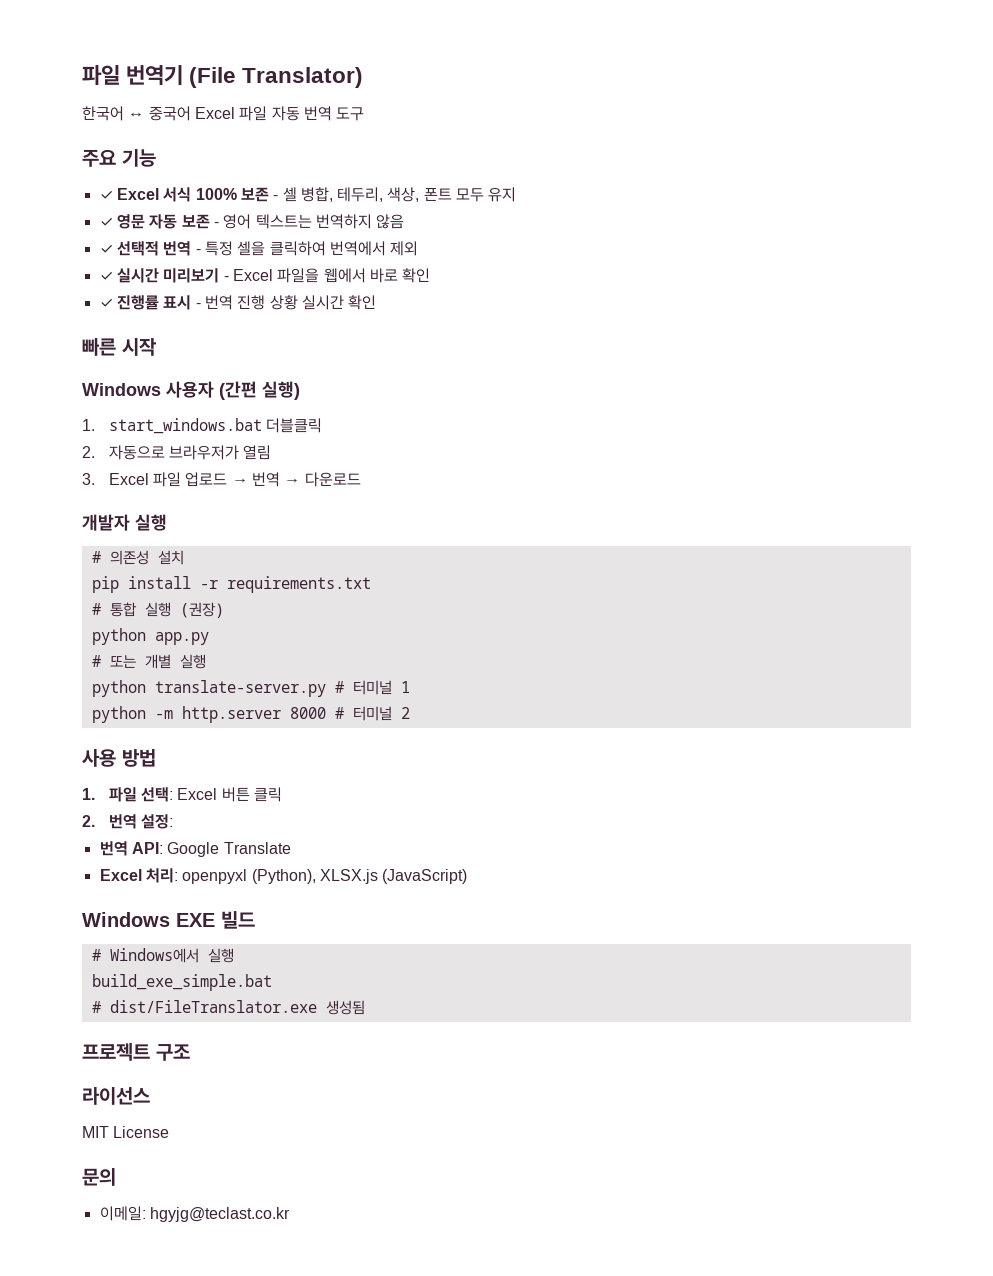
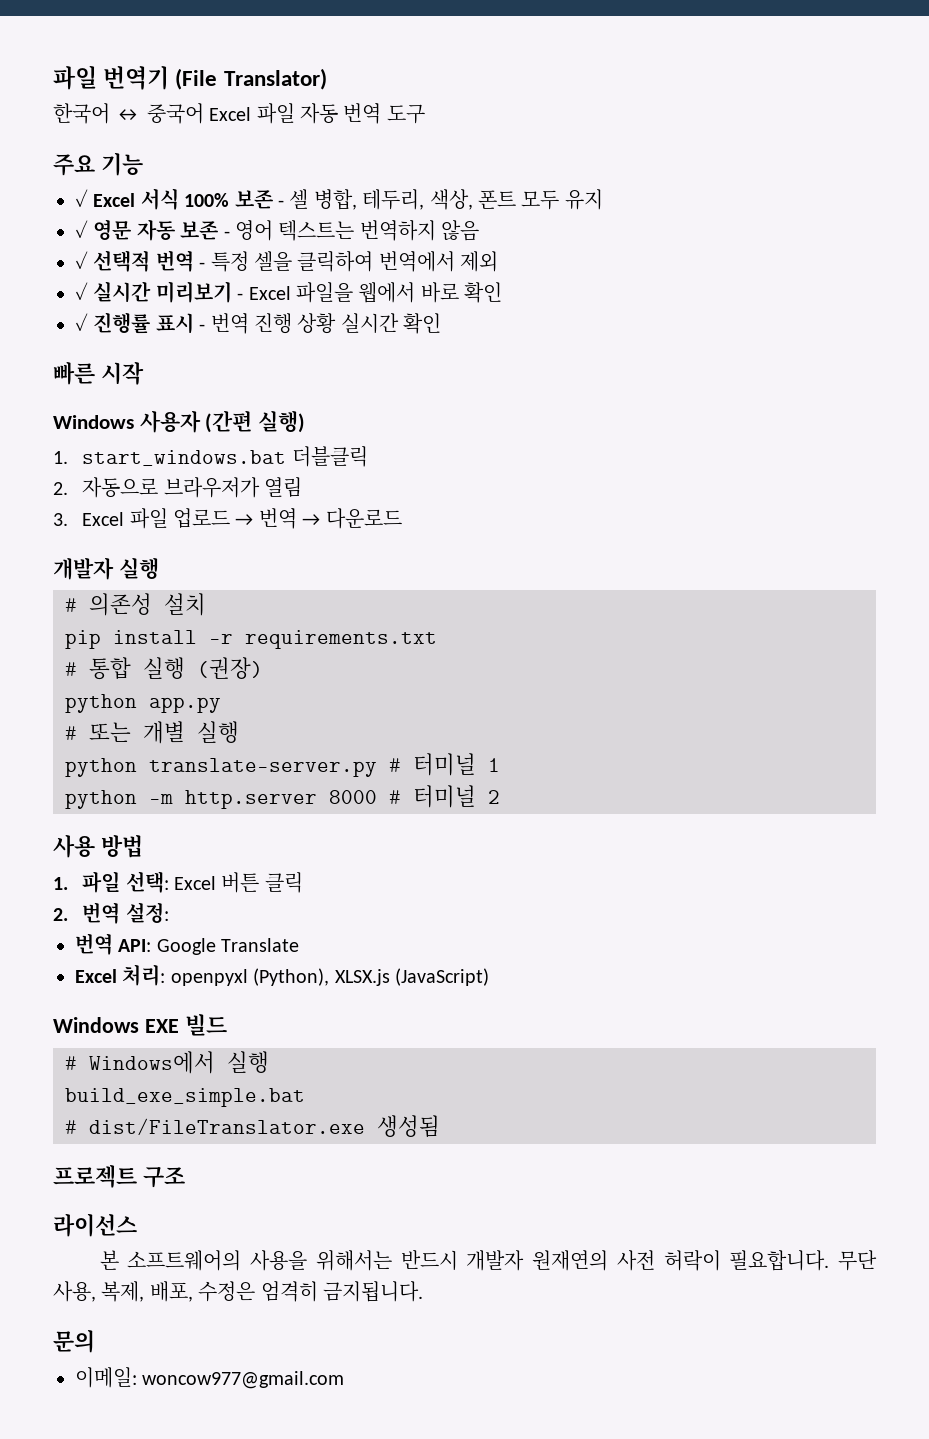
- MIT License
+ 본 소프트웨어의 사용을 위해서는 반드시 개발자 원재연의 사전 허락이 필요합니다. 무단 사용, 복제, 배포, 수정은 엄격히 금지됩니다.
- 이메일: hgyjg@teclast.co.kr
+ 이메일: woncow977@gmail.com

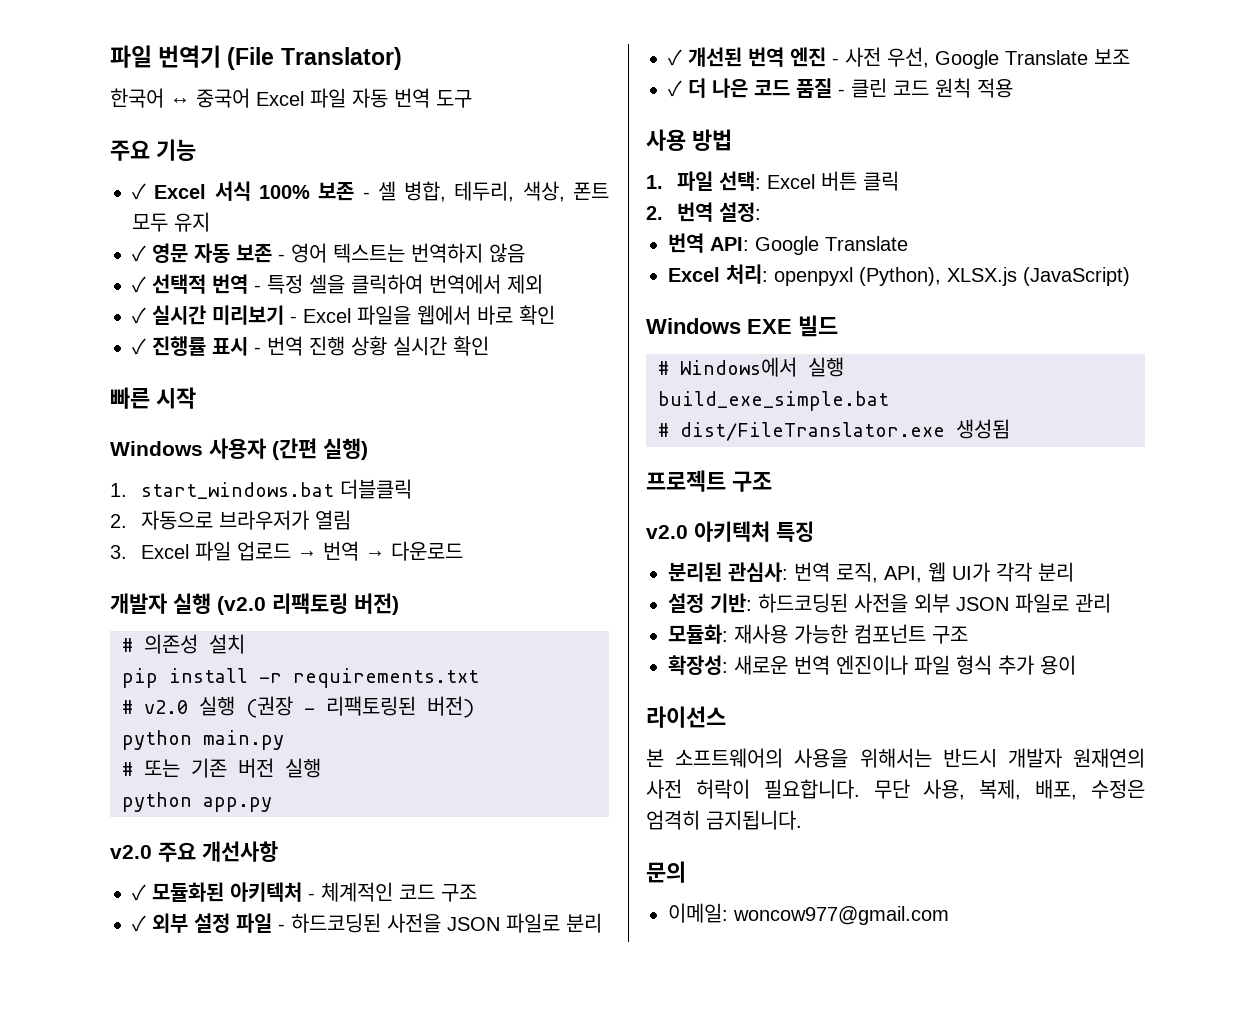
- 개발자 실행
+ 개발자 실행 (v2.0 리팩토링 버전)
- # 통합 실행 (권장)
+ # v2.0 실행 (권장 - 리팩토링된 버전)
+ python main.py
+ # 또는 기존 버전 실행
  python app.py
- # 또는 개별 실행
- python translate-server.py # 터미널 1
- python -m http.server 8000 # 터미널 2
+ v2.0 주요 개선사항
+ ✓ 모듈화된 아키텍처 - 체계적인 코드 구조
+ ✓ 외부 설정 파일 - 하드코딩된 사전을 JSON 파일로 분리
+ ✓ 개선된 번역 엔진 - 사전 우선, Google Translate 보조
+ ✓ 더 나은 코드 품질 - 클린 코드 원칙 적용
+ v2.0 아키텍처 특징
+ 분리된 관심사: 번역 로직, API, 웹 UI가 각각 분리
+ 설정 기반: 하드코딩된 사전을 외부 JSON 파일로 관리
+ 모듈화: 재사용 가능한 컴포넌트 구조
+ 확장성: 새로운 번역 엔진이나 파일 형식 추가 용이

